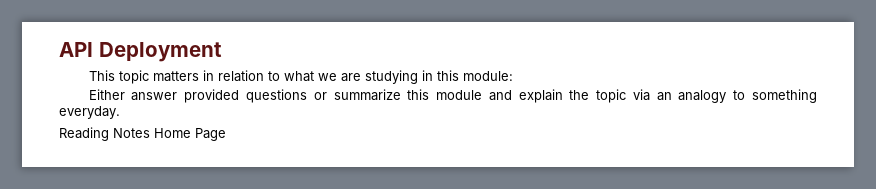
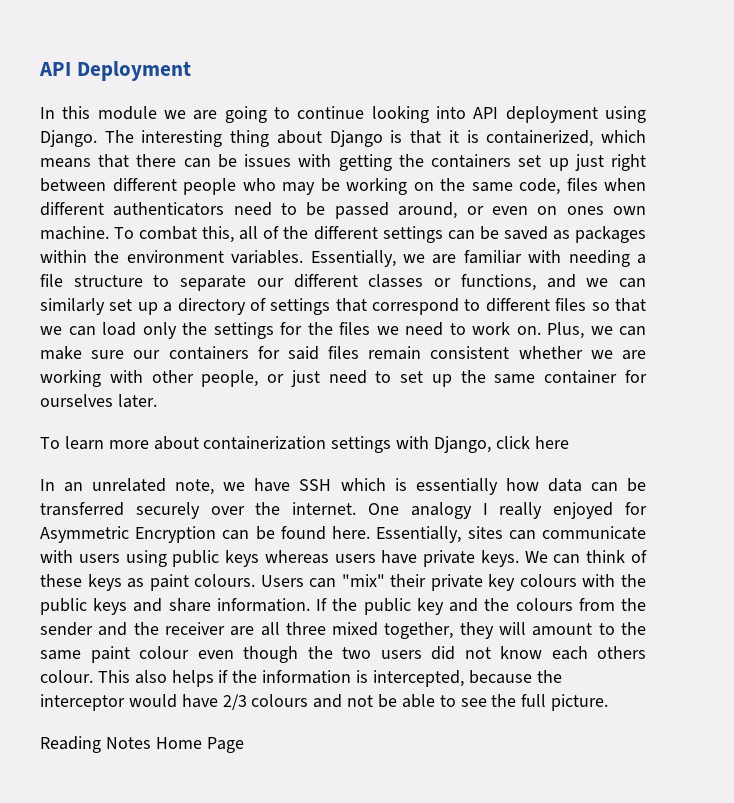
- This topic matters in relation to what we are studying in this module:
- Either answer provided questions or summarize this module and explain the topic via an analogy to something everyday.
+ In this module we are going to continue looking into API deployment using Django. The interesting thing about Django is that it is containerized, which means that there can be issues with getting the containers set up just right between different people who may be working on the same code, files when different authenticators need to be passed around, or even on ones own machine. To combat this, all of the different settings can be saved as packages within the environment variables. Essentially, we are familiar with needing a file structure to separate our different classes or functions, and we can similarly set up a directory of settings that correspond to different files so that we can load only the settings for the files we need to work on. Plus, we can make sure our containers for said files remain consistent whether we are working with other people, or just need to set up the same container for ourselves later.
+ To learn more about containerization settings with Django, click here
+ In an unrelated note, we have SSH which is essentially how data can be transferred securely over the internet. One analogy I really enjoyed for Asymmetric Encryption can be found here. Essentially, sites can communicate with users using public keys whereas users have private keys. We can think of these keys as paint colours. Users can "mix" their private key colours with the public keys and share information. If the public key and the colours from the sender and the receiver are all three mixed together, they will amount to the same paint colour even though the two users did not know each others colour. This also helps if the information is intercepted, because the interceptor would have 2/3 colours and not be able to see the full picture.

